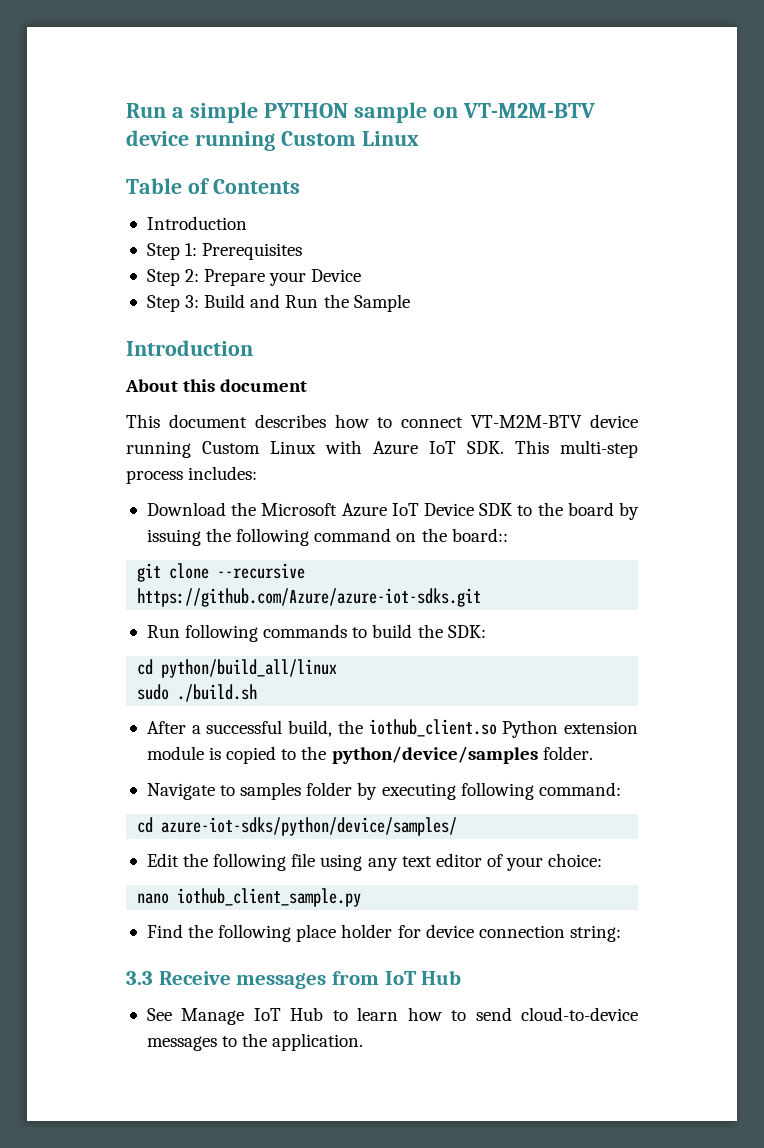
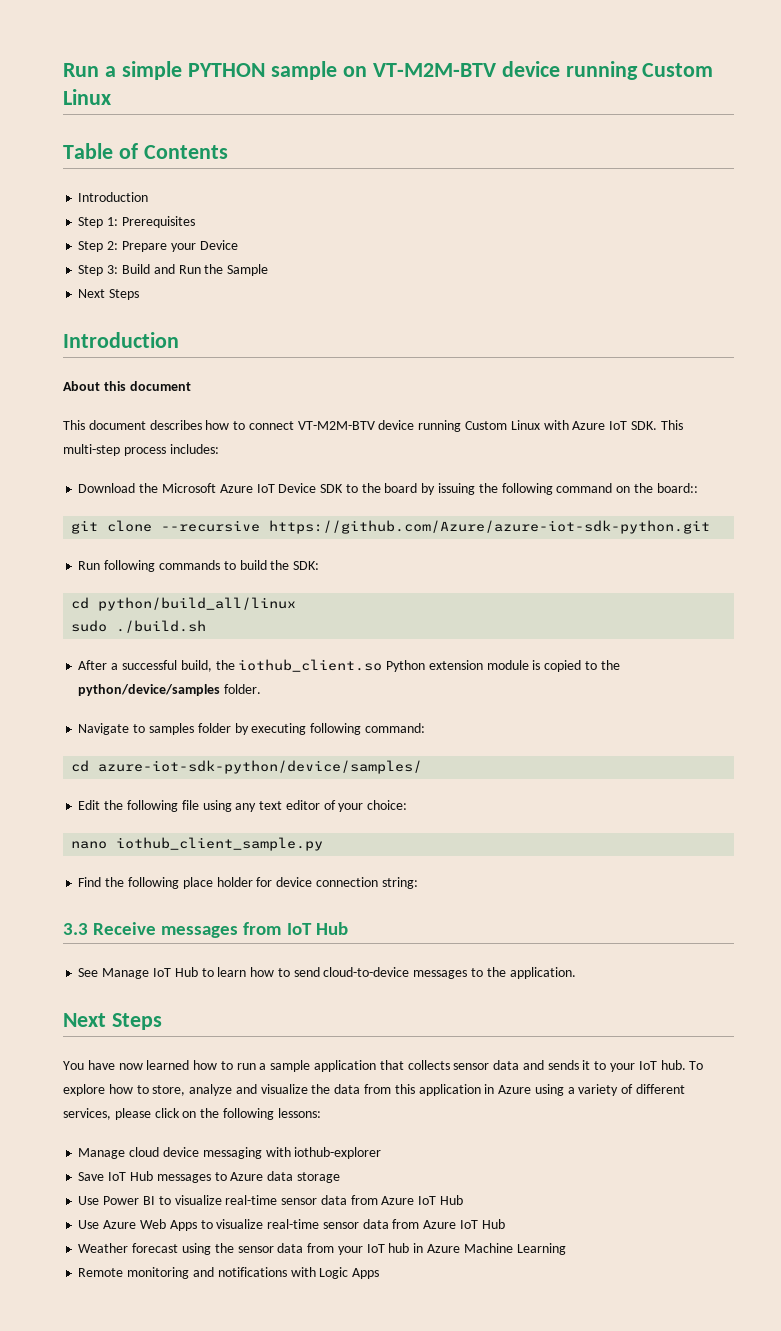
  Step 3: Build and Run the Sample
+ Next Steps
- git clone --recursive https://github.com/Azure/azure-iot-sdks.git
+ git clone --recursive https://github.com/Azure/azure-iot-sdk-python.git
- cd azure-iot-sdks/python/device/samples/
+ cd azure-iot-sdk-python/device/samples/
  See Manage IoT Hub to learn how to send cloud-to-device messages to the application.
+ Next Steps
+ You have now learned how to run a sample application that collects sensor data and sends it to your IoT hub. To explore how to store, analyze and visualize the data from this application in Azure using a variety of different services, please click on the following lessons:
+ Manage cloud device messaging with iothub-explorer
+ Save IoT Hub messages to Azure data storage
+ Use Power BI to visualize real-time sensor data from Azure IoT Hub
+ Use Azure Web Apps to visualize real-time sensor data from Azure IoT Hub
+ Weather forecast using the sensor data from your IoT hub in Azure Machine Learning
+ Remote monitoring and notifications with Logic Apps

